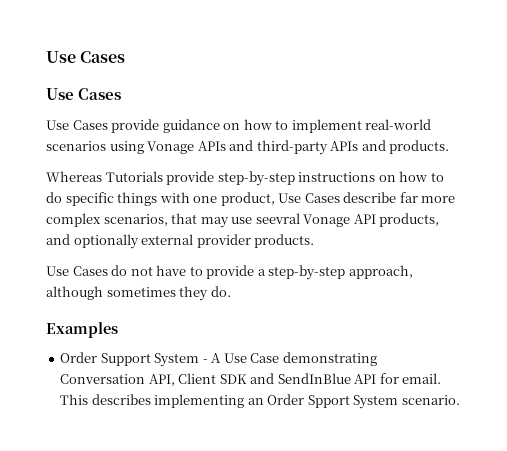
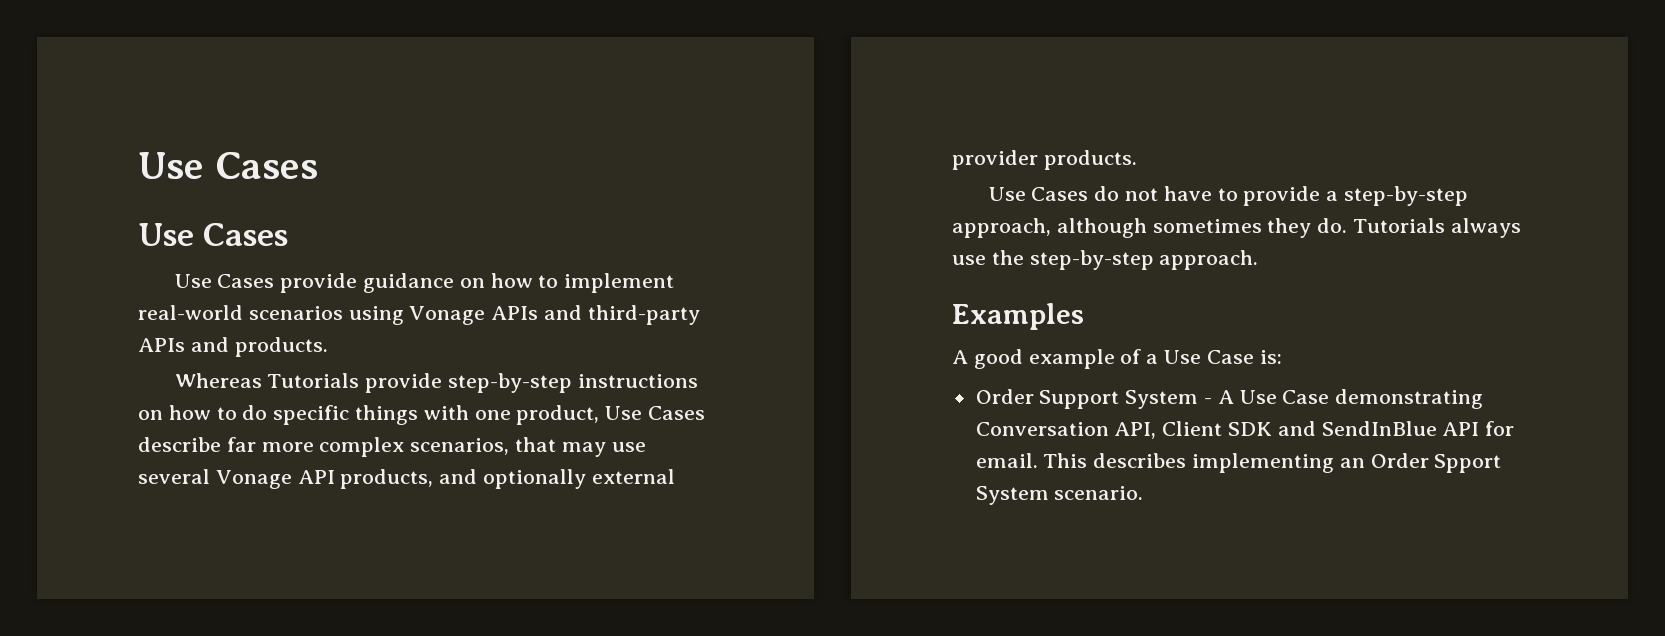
- Whereas Tutorials provide step-by-step instructions on how to do specific things with one product, Use Cases describe far more complex scenarios, that may use seevral Vonage API products, and optionally external provider products.
+ Whereas Tutorials provide step-by-step instructions on how to do specific things with one product, Use Cases describe far more complex scenarios, that may use several Vonage API products, and optionally external provider products.
- Use Cases do not have to provide a step-by-step approach, although sometimes they do.
+ Use Cases do not have to provide a step-by-step approach, although sometimes they do. Tutorials always use the step-by-step approach.
  Examples
+ A good example of a Use Case is:

